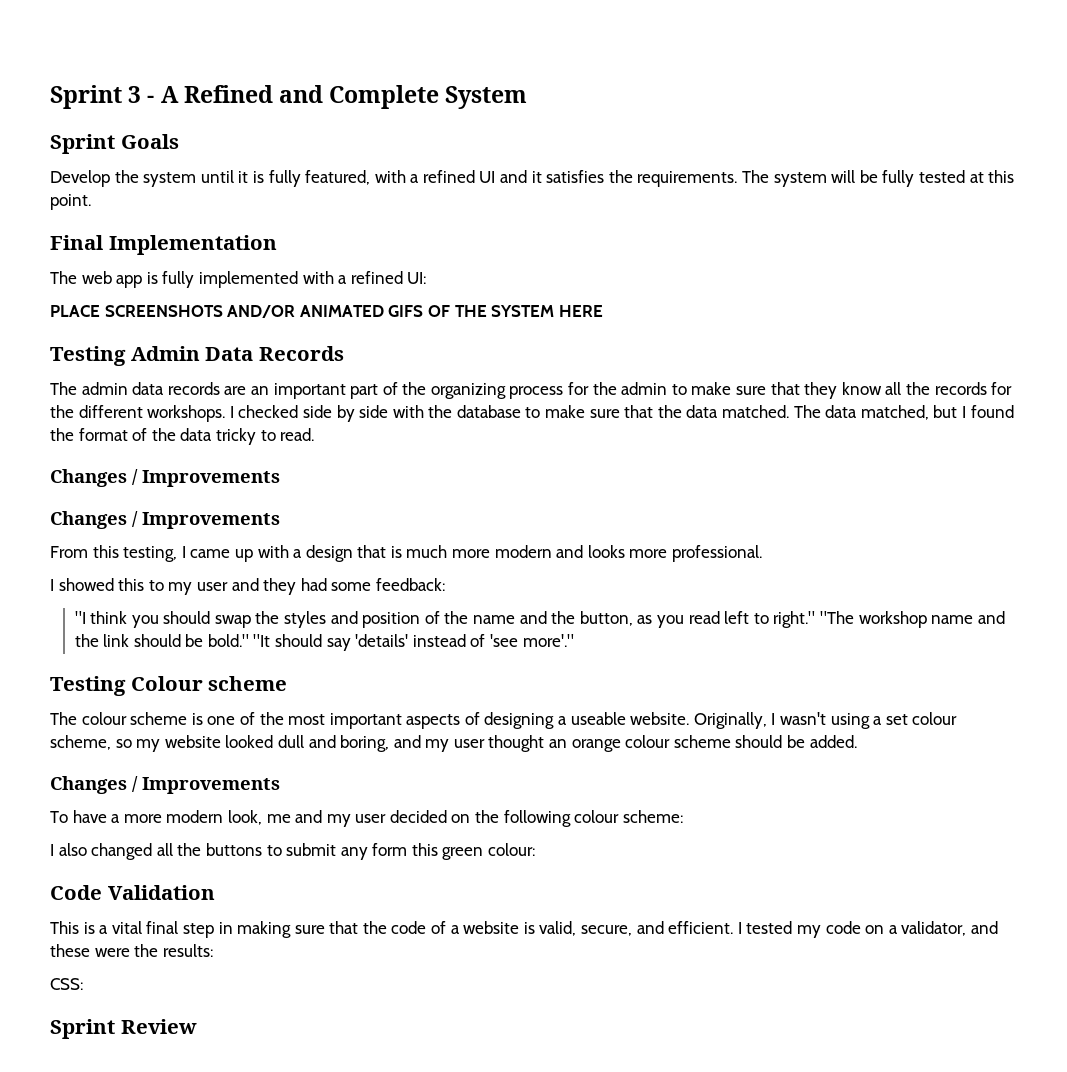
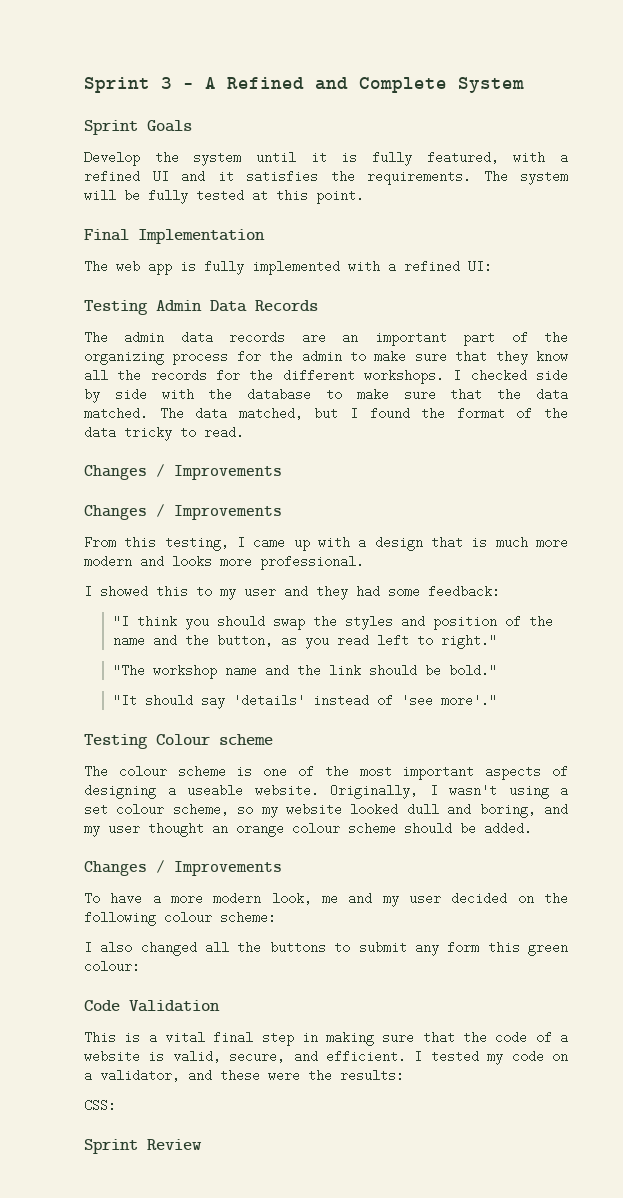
- PLACE SCREENSHOTS AND/OR ANIMATED GIFS OF THE SYSTEM HERE
- "I think you should swap the styles and position of the name and the button, as you read left to right." "The workshop name and the link should be bold." "It should say 'details' instead of 'see more'."
+ "I think you should swap the styles and position of the name and the button, as you read left to right."
+ "The workshop name and the link should be bold."
+ "It should say 'details' instead of 'see more'."

